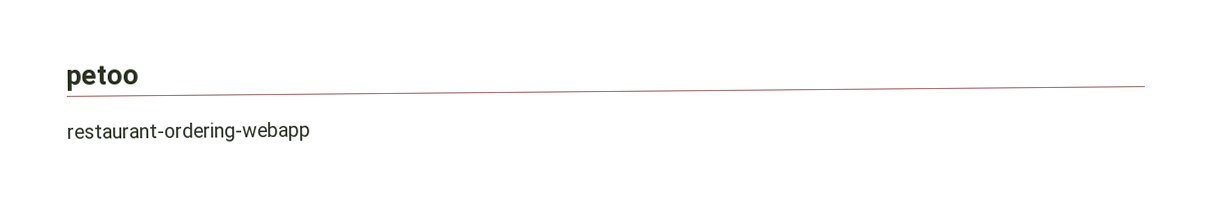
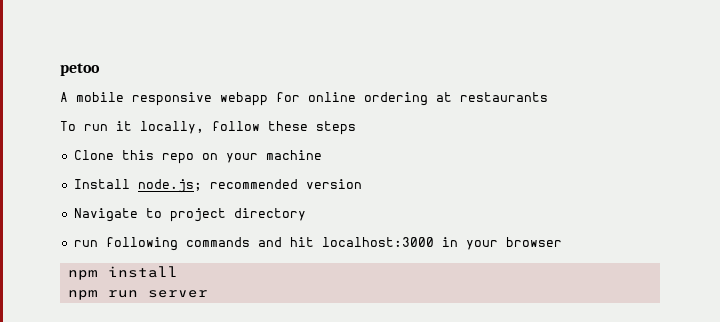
- restaurant-ordering-webapp
+ A mobile responsive webapp for online ordering at restaurants
+ To run it locally, follow these steps
+ Clone this repo on your machine
+ Install node.js; recommended version
+ Navigate to project directory
+ run following commands and hit localhost:3000 in your browser
+ npm install
+ npm run server

